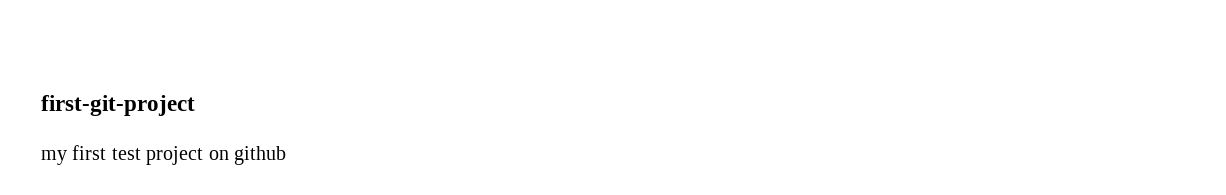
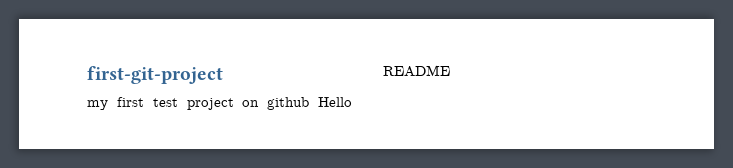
- my first test project on github
+ my first test project on github Hello README

